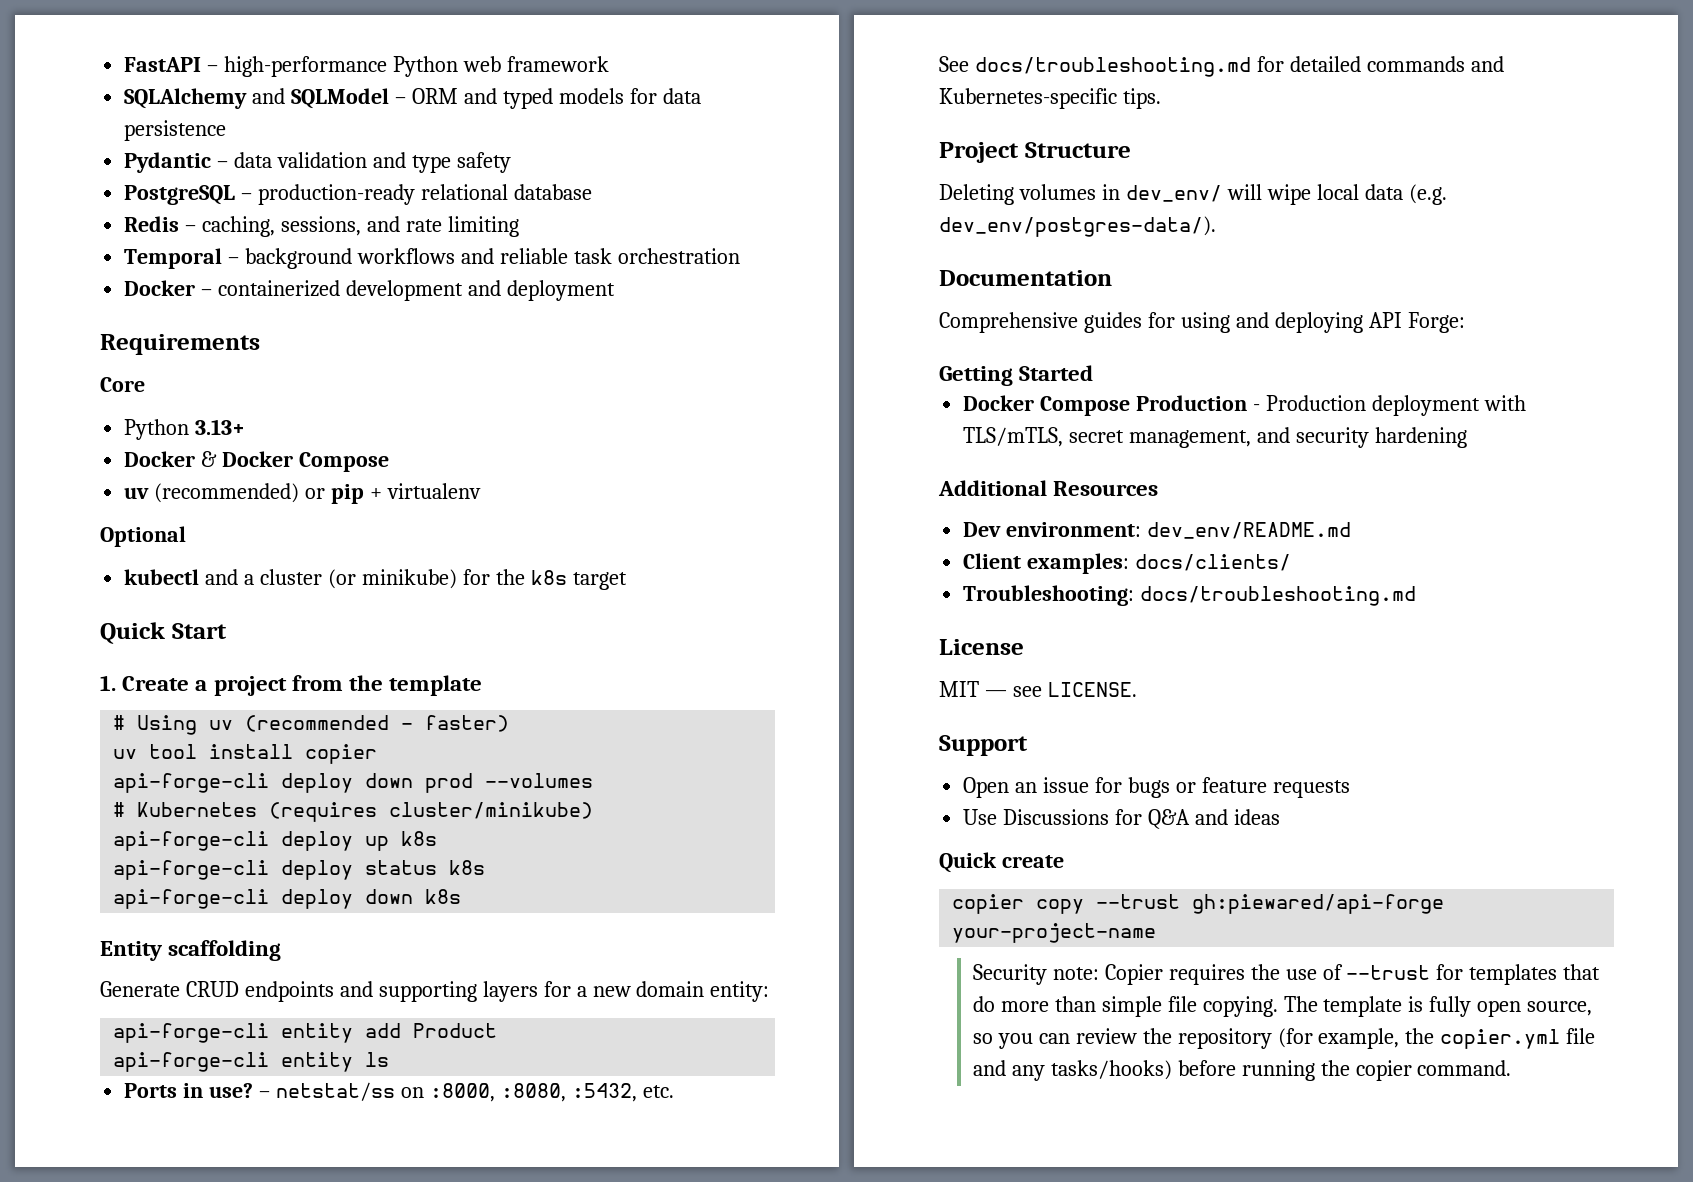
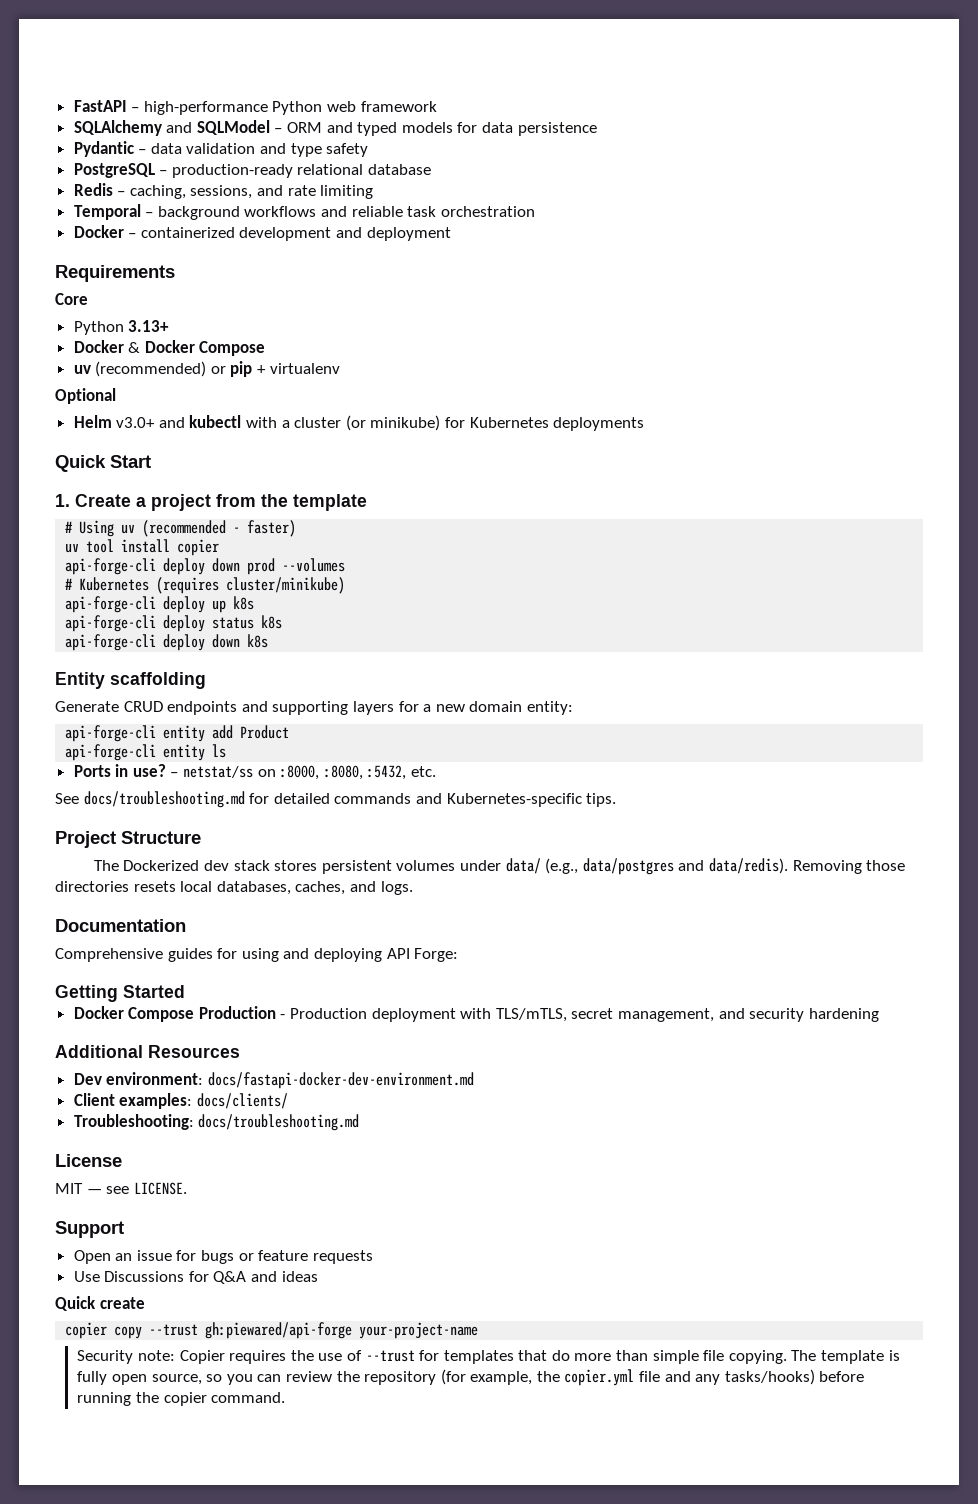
- kubectl and a cluster (or minikube) for the k8s target
+ Helm v3.0+ and kubectl with a cluster (or minikube) for Kubernetes deployments
- Deleting volumes in dev_env/ will wipe local data (e.g. dev_env/postgres-data/).
+ The Dockerized dev stack stores persistent volumes under data/ (e.g., data/postgres and data/redis). Removing those directories resets local databases, caches, and logs.
- Dev environment: dev_env/README.md
+ Dev environment: docs/fastapi-docker-dev-environment.md

